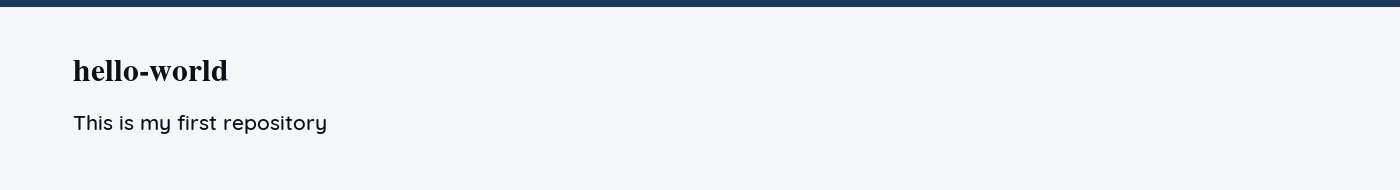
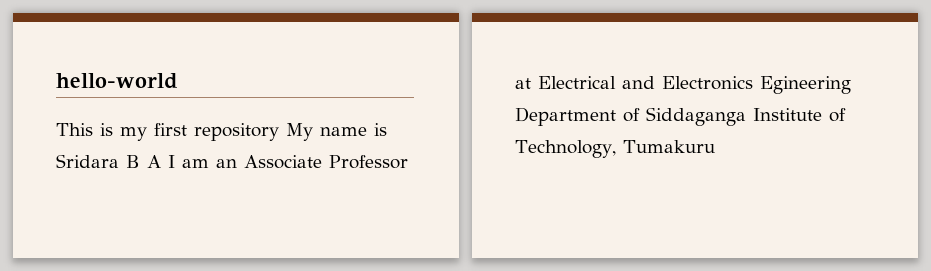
- This is my first repository
+ This is my first repository My name is Sridara B A I am an Associate Professor at Electrical and Electronics Egineering Department of Siddaganga Institute of Technology, Tumakuru

